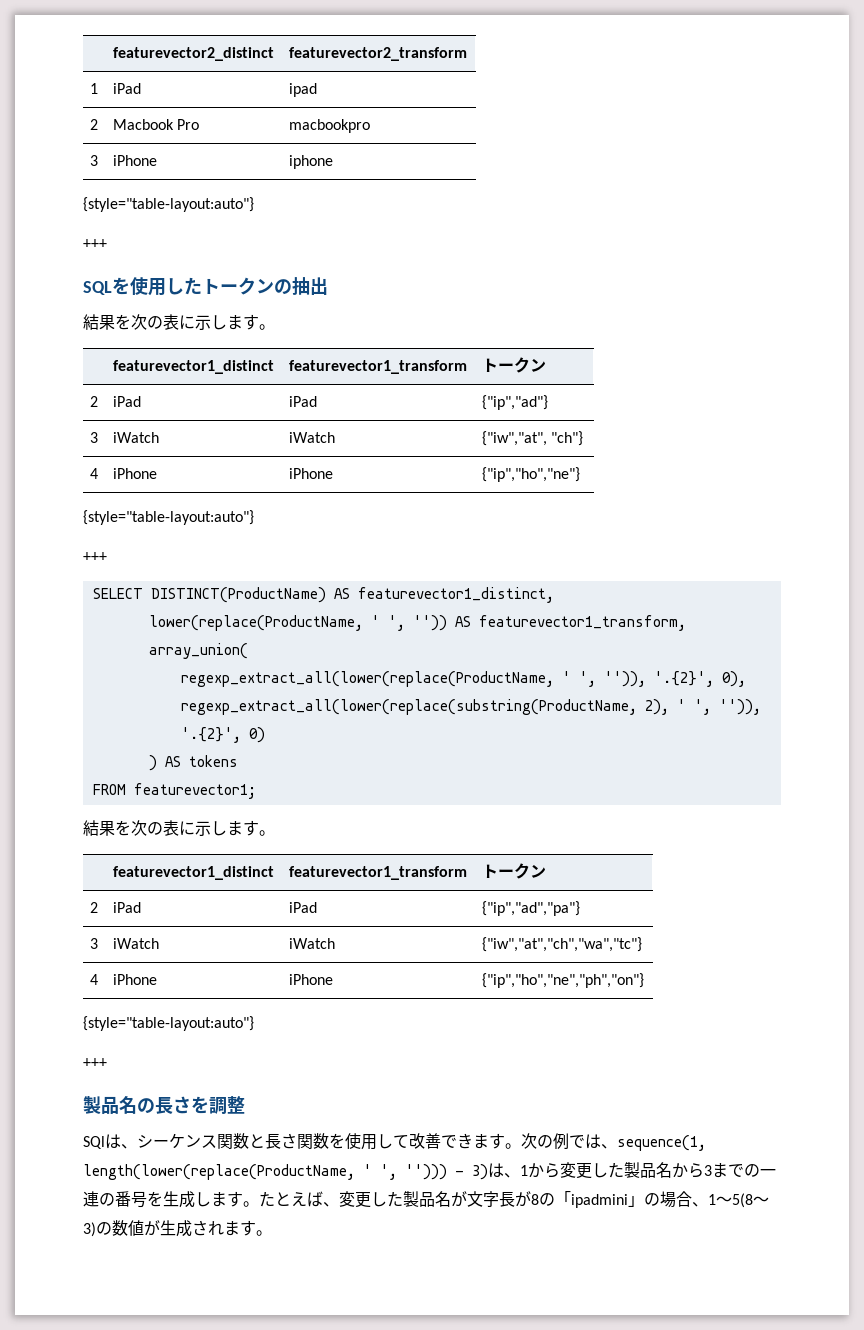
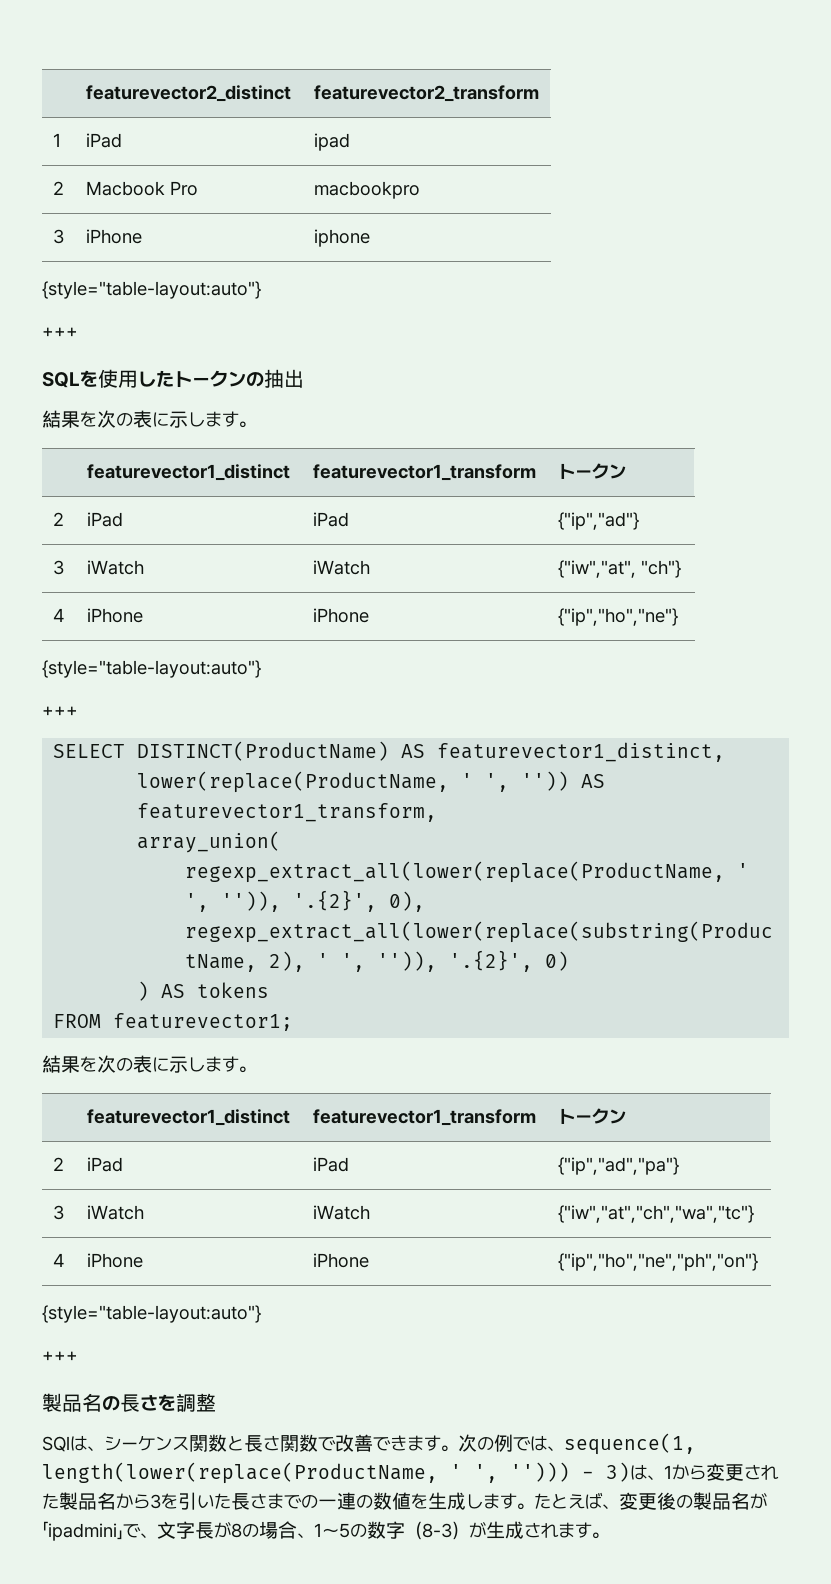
- SQlは、シーケンス関数と長さ関数を使用して改善できます。
+ SQlは、シーケンス関数と長さ関数で改善できます。
- 次の例では、sequence(1, length(lower(replace(ProductName, ' ', ''))) - 3)は、1から変更した製品名から3までの一連の番号を生成します。
+ 次の例では、sequence(1, length(lower(replace(ProductName, ' ', ''))) - 3)は、1から変更された製品名から3を引いた長さまでの一連の数値を生成します。
- たとえば、変更した製品名が文字長が8の「ipadmini」の場合、1～5(8～3)の数値が生成されます。
+ たとえば、変更後の製品名が「ipadmini」で、文字長が8の場合、1～5の数字（8-3）が生成されます。

